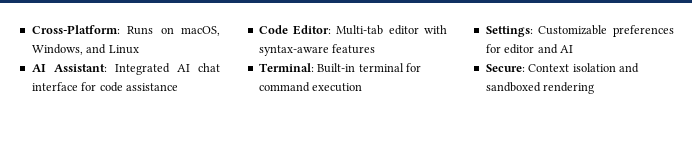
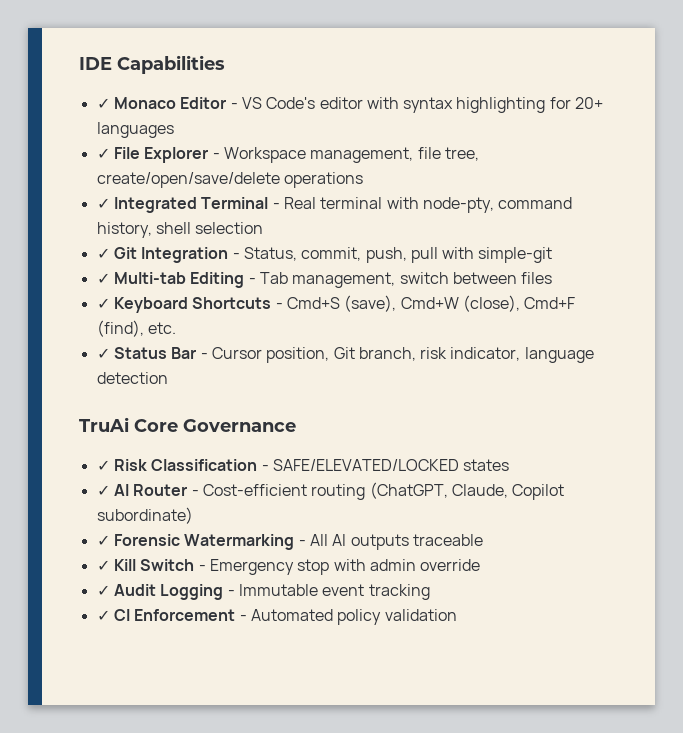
- Cross-Platform: Runs on macOS, Windows, and Linux
- AI Assistant: Integrated AI chat interface for code assistance
- Code Editor: Multi-tab editor with syntax-aware features
- Terminal: Built-in terminal for command execution
- Settings: Customizable preferences for editor and AI
- Secure: Context isolation and sandboxed rendering
+ IDE Capabilities
+ ✓ Monaco Editor - VS Code's editor with syntax highlighting for 20+ languages
+ ✓ File Explorer - Workspace management, file tree, create/open/save/delete operations
+ ✓ Integrated Terminal - Real terminal with node-pty, command history, shell selection
+ ✓ Git Integration - Status, commit, push, pull with simple-git
+ ✓ Multi-tab Editing - Tab management, switch between files
+ ✓ Keyboard Shortcuts - Cmd+S (save), Cmd+W (close), Cmd+F (find), etc.
+ ✓ Status Bar - Cursor position, Git branch, risk indicator, language detection
+ TruAi Core Governance
+ ✓ Risk Classification - SAFE/ELEVATED/LOCKED states
+ ✓ AI Router - Cost-efficient routing (ChatGPT, Claude, Copilot subordinate)
+ ✓ Forensic Watermarking - All AI outputs traceable
+ ✓ Kill Switch - Emergency stop with admin override
+ ✓ Audit Logging - Immutable event tracking
+ ✓ CI Enforcement - Automated policy validation

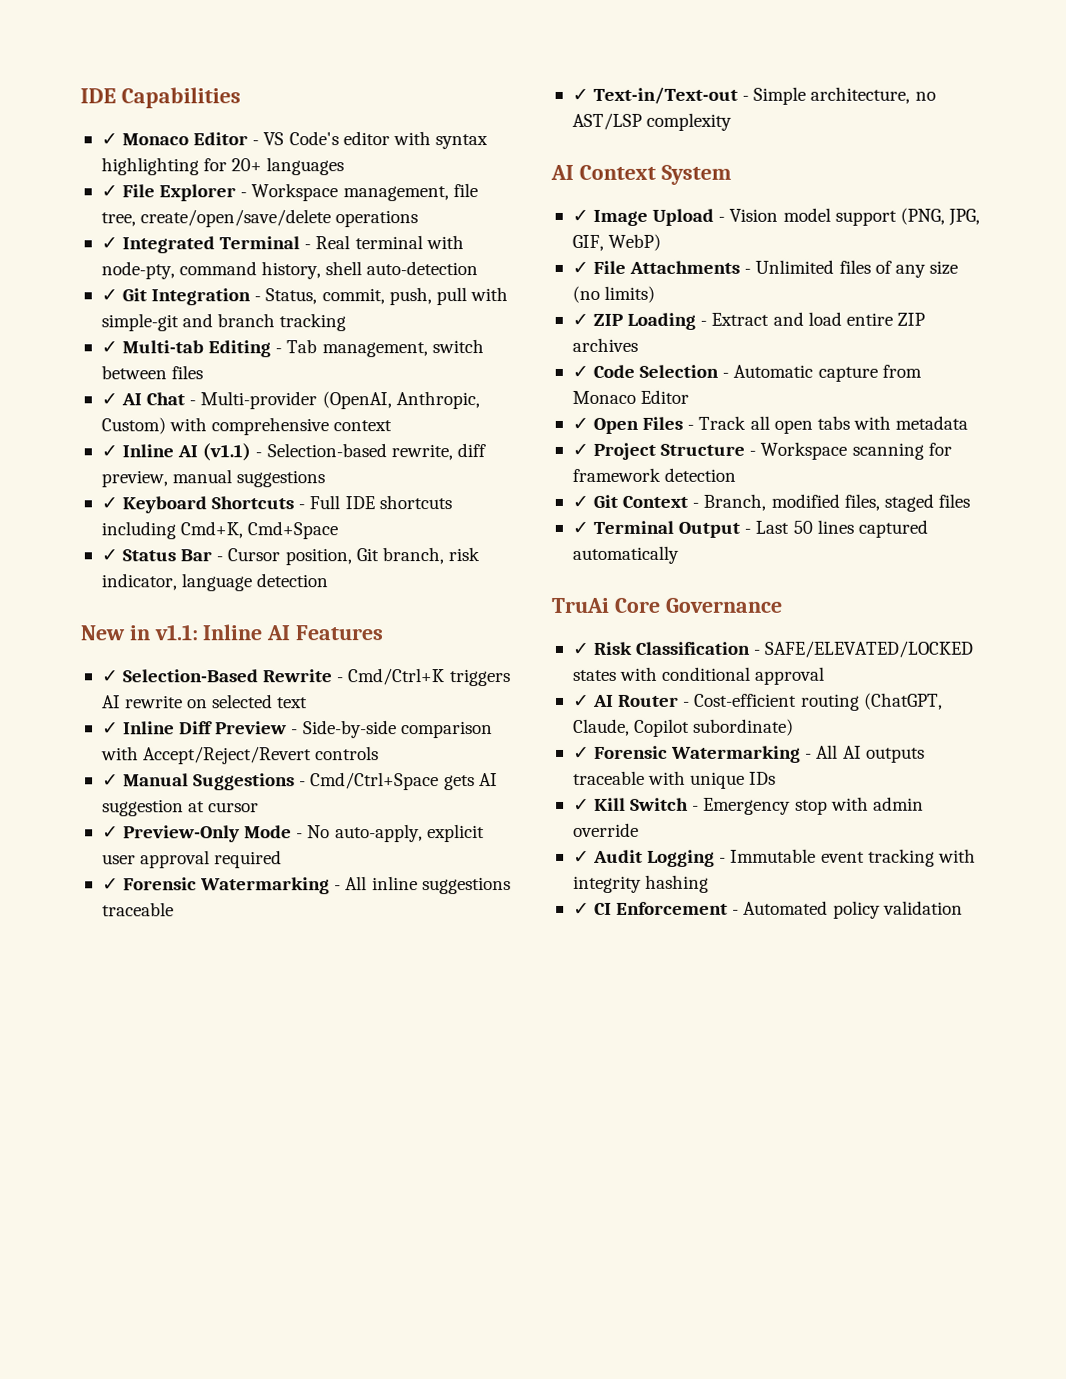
- ✓ Integrated Terminal - Real terminal with node-pty, command history, shell selection
+ ✓ Integrated Terminal - Real terminal with node-pty, command history, shell auto-detection
- ✓ Git Integration - Status, commit, push, pull with simple-git
+ ✓ Git Integration - Status, commit, push, pull with simple-git and branch tracking
- ✓ Keyboard Shortcuts - Cmd+S (save), Cmd+W (close), Cmd+F (find), etc.
+ ✓ AI Chat - Multi-provider (OpenAI, Anthropic, Custom) with comprehensive context
+ ✓ Inline AI (v1.1) - Selection-based rewrite, diff preview, manual suggestions
+ ✓ Keyboard Shortcuts - Full IDE shortcuts including Cmd+K, Cmd+Space
+ New in v1.1: Inline AI Features
+ ✓ Selection-Based Rewrite - Cmd/Ctrl+K triggers AI rewrite on selected text
+ ✓ Inline Diff Preview - Side-by-side comparison with Accept/Reject/Revert controls
+ ✓ Manual Suggestions - Cmd/Ctrl+Space gets AI suggestion at cursor
+ ✓ Preview-Only Mode - No auto-apply, explicit user approval required
+ ✓ Forensic Watermarking - All inline suggestions traceable
+ ✓ Text-in/Text-out - Simple architecture, no AST/LSP complexity
+ AI Context System
+ ✓ Image Upload - Vision model support (PNG, JPG, GIF, WebP)
+ ✓ File Attachments - Unlimited files of any size (no limits)
+ ✓ ZIP Loading - Extract and load entire ZIP archives
+ ✓ Code Selection - Automatic capture from Monaco Editor
+ ✓ Open Files - Track all open tabs with metadata
+ ✓ Project Structure - Workspace scanning for framework detection
+ ✓ Git Context - Branch, modified files, staged files
+ ✓ Terminal Output - Last 50 lines captured automatically
- ✓ Risk Classification - SAFE/ELEVATED/LOCKED states
+ ✓ Risk Classification - SAFE/ELEVATED/LOCKED states with conditional approval
- ✓ Forensic Watermarking - All AI outputs traceable
+ ✓ Forensic Watermarking - All AI outputs traceable with unique IDs
- ✓ Audit Logging - Immutable event tracking
+ ✓ Audit Logging - Immutable event tracking with integrity hashing

